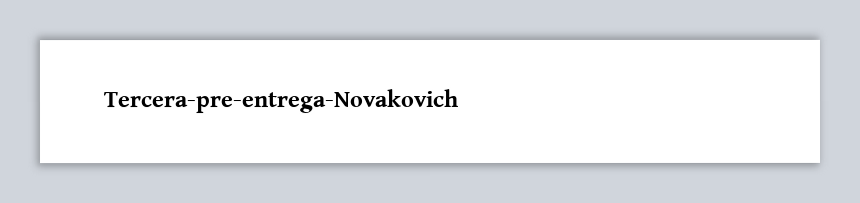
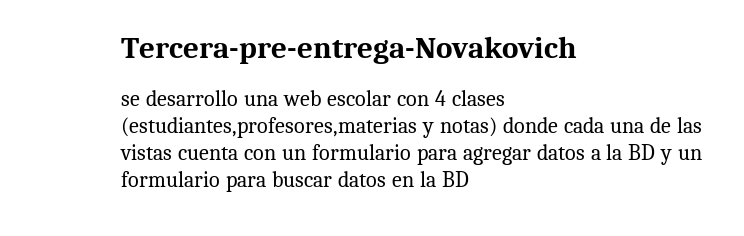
+ se desarrollo una web escolar con 4 clases (estudiantes,profesores,materias y notas) donde cada una de las vistas cuenta con un formulario para agregar datos a la BD y un formulario para buscar datos en la BD

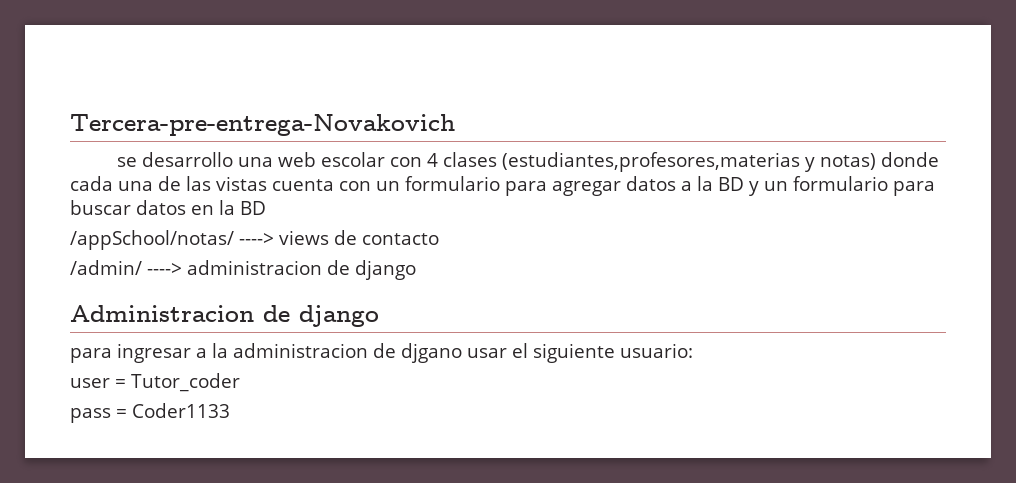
+ /appSchool/notas/ ----> views de contacto
+ /admin/ ----> administracion de django
+ Administracion de django
+ para ingresar a la administracion de djgano usar el siguiente usuario:
+ user = Tutor_coder
+ pass = Coder1133

